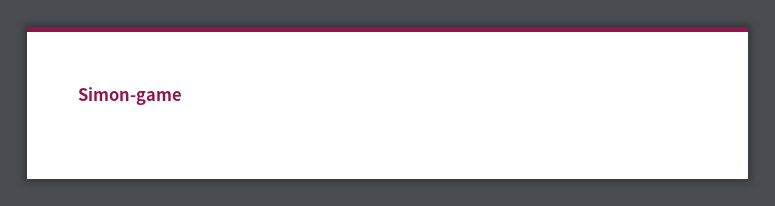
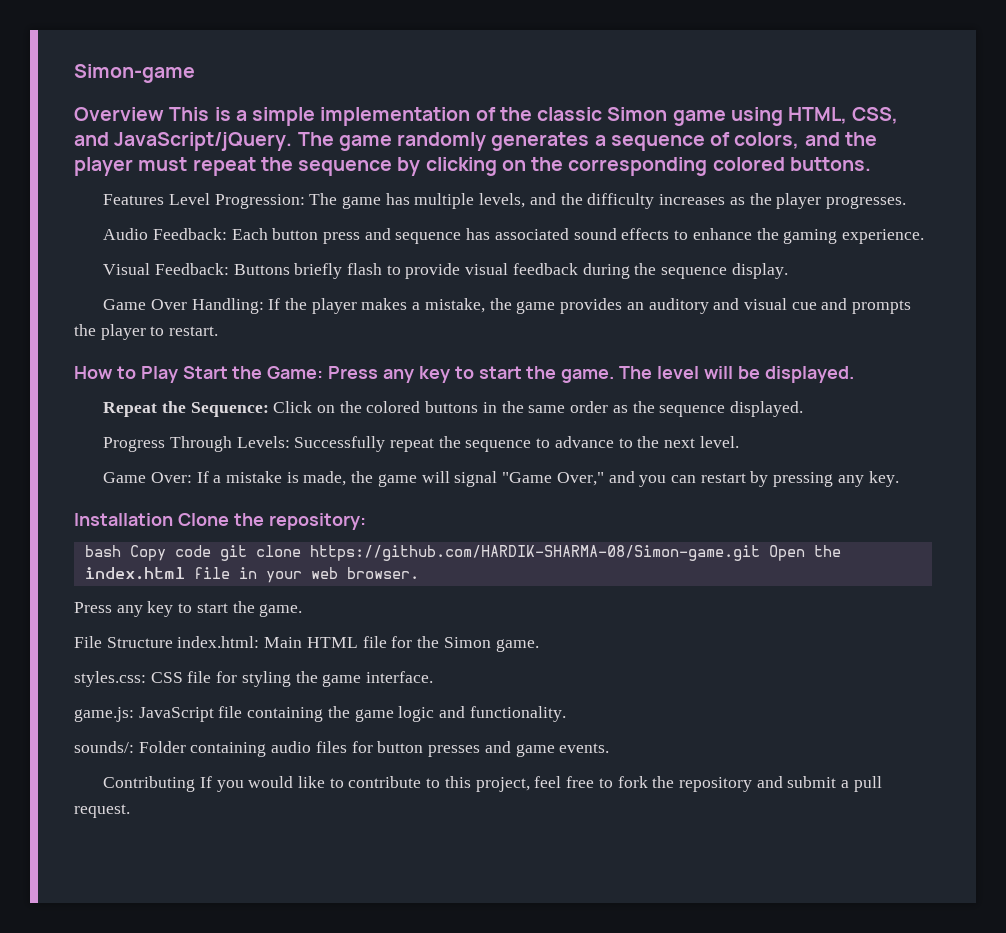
+ Overview This is a simple implementation of the classic Simon game using HTML, CSS, and JavaScript/jQuery. The game randomly generates a sequence of colors, and the player must repeat the sequence by clicking on the corresponding colored buttons.
+ Features Level Progression: The game has multiple levels, and the difficulty increases as the player progresses.
+ Audio Feedback: Each button press and sequence has associated sound effects to enhance the gaming experience.
+ Visual Feedback: Buttons briefly flash to provide visual feedback during the sequence display.
+ Game Over Handling: If the player makes a mistake, the game provides an auditory and visual cue and prompts the player to restart.
+ How to Play Start the Game: Press any key to start the game. The level will be displayed.
+ Repeat the Sequence: Click on the colored buttons in the same order as the sequence displayed.
+ Progress Through Levels: Successfully repeat the sequence to advance to the next level.
+ Game Over: If a mistake is made, the game will signal "Game Over," and you can restart by pressing any key.
+ Installation Clone the repository:
+ bash Copy code git clone https://github.com/HARDIK-SHARMA-08/Simon-game.git Open the index.html file in your web browser.
+ Press any key to start the game.
+ File Structure index.html: Main HTML file for the Simon game.
+ styles.css: CSS file for styling the game interface.
+ game.js: JavaScript file containing the game logic and functionality.
+ sounds/: Folder containing audio files for button presses and game events.
+ Contributing If you would like to contribute to this project, feel free to fork the repository and submit a pull request.

